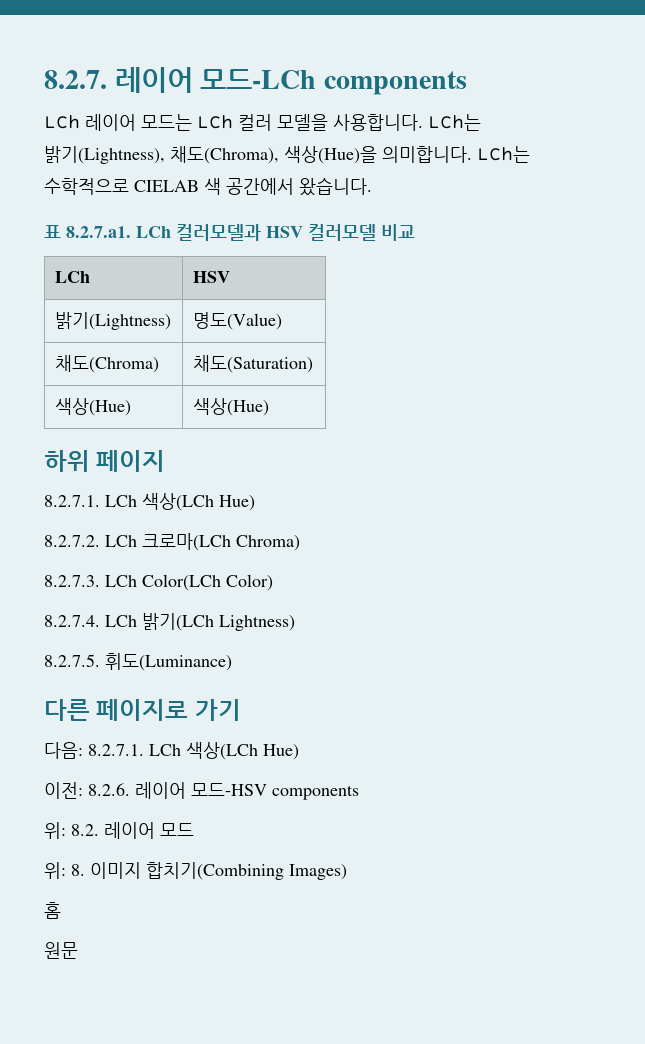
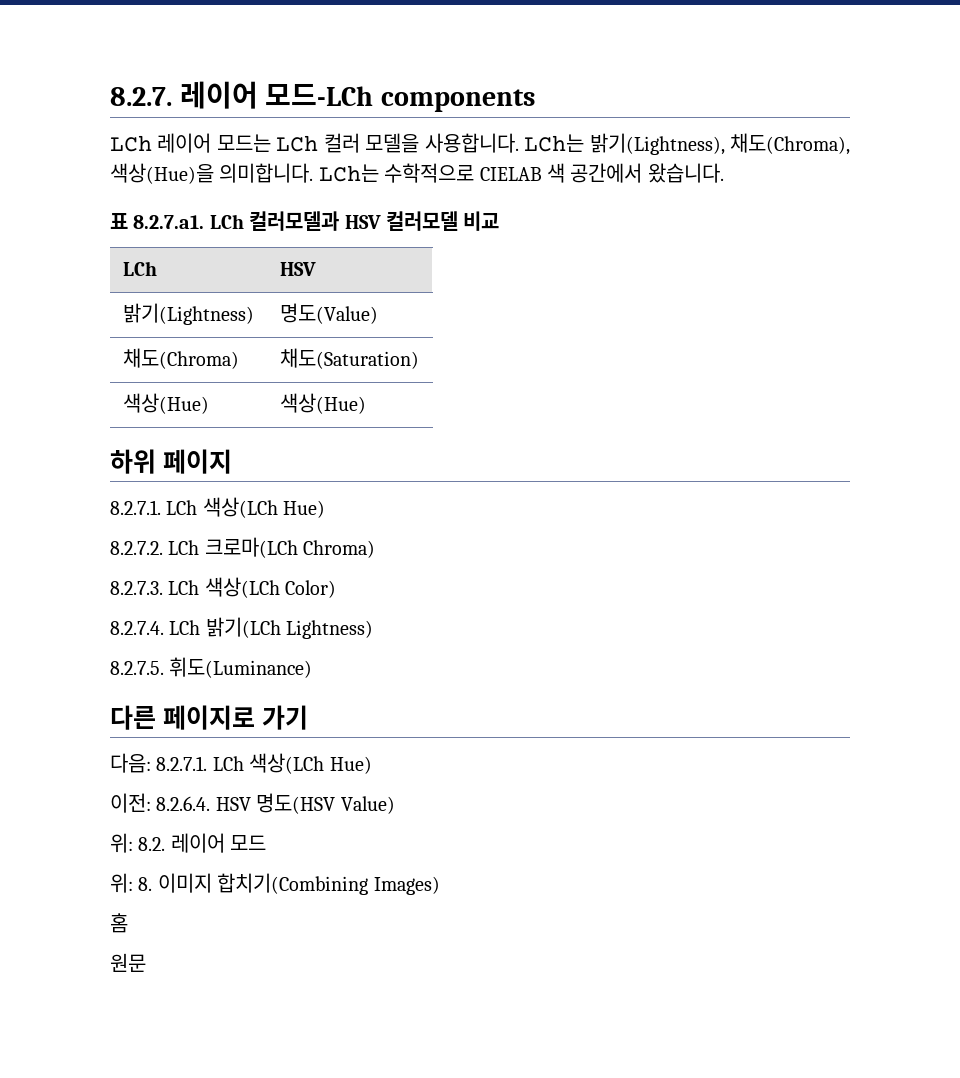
- 8.2.7.3. LCh Color(LCh Color)
+ 8.2.7.3. LCh 색상(LCh Color)
- 이전: 8.2.6. 레이어 모드-HSV components
+ 이전: 8.2.6.4. HSV 명도(HSV Value)

